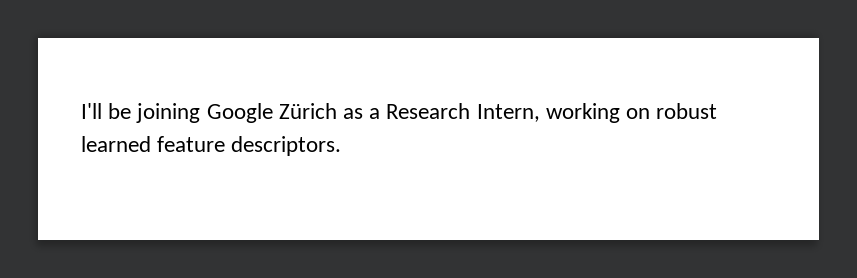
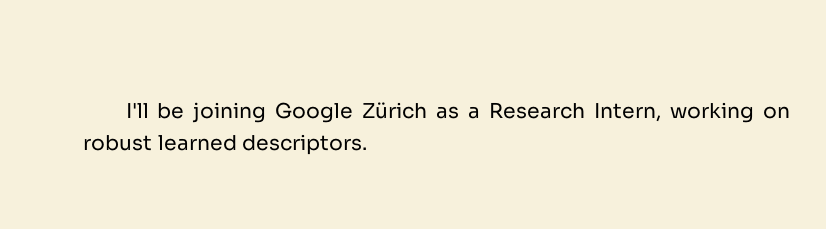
- I'll be joining Google Zürich as a Research Intern, working on robust learned feature descriptors.
+ I'll be joining Google Zürich as a Research Intern, working on robust learned descriptors.

